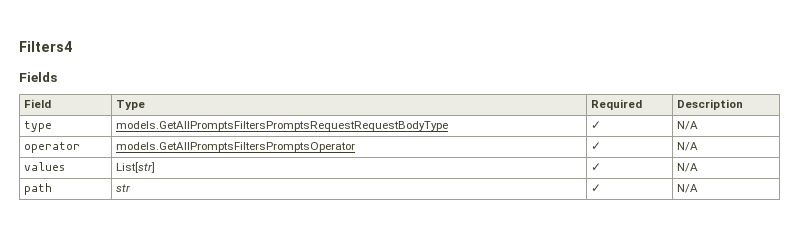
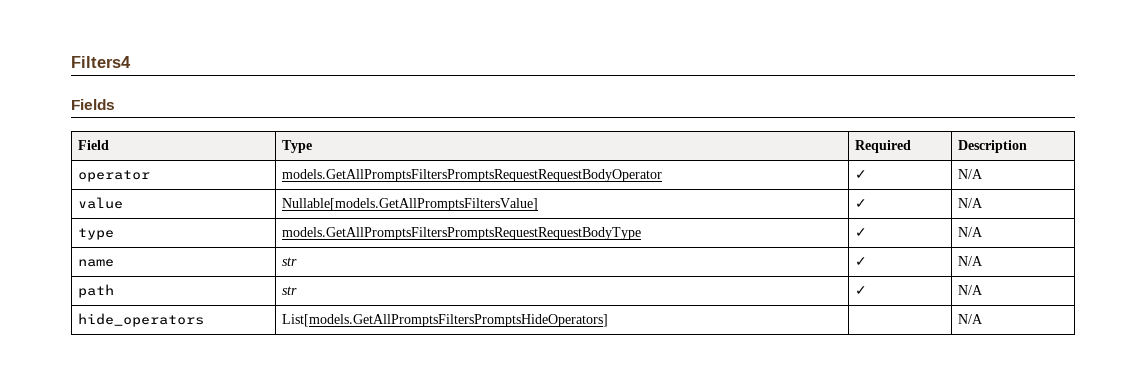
+ operator | models.GetAllPromptsFiltersPromptsRequestRequestBodyOperator | ✓ | N/A
+ value | Nullable[models.GetAllPromptsFiltersValue] | ✓ | N/A
  type | models.GetAllPromptsFiltersPromptsRequestRequestBodyType | ✓ | N/A
- operator | models.GetAllPromptsFiltersPromptsOperator | ✓ | N/A
- values | List[str] | ✓ | N/A
+ name | str | ✓ | N/A
+ hide_operators | List[models.GetAllPromptsFiltersPromptsHideOperators] | | N/A

